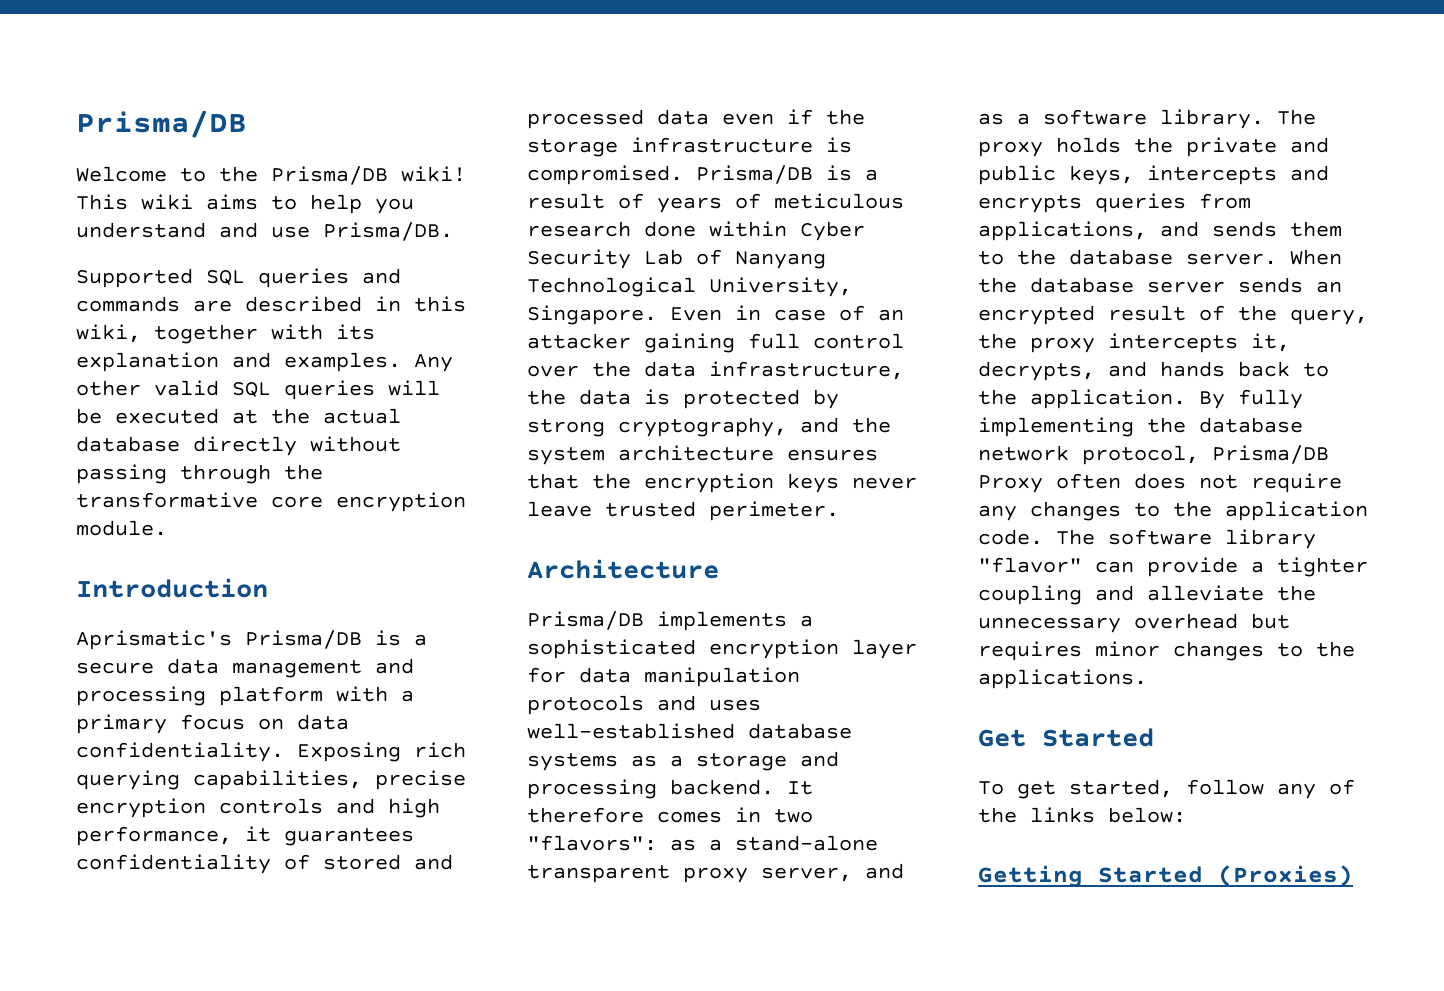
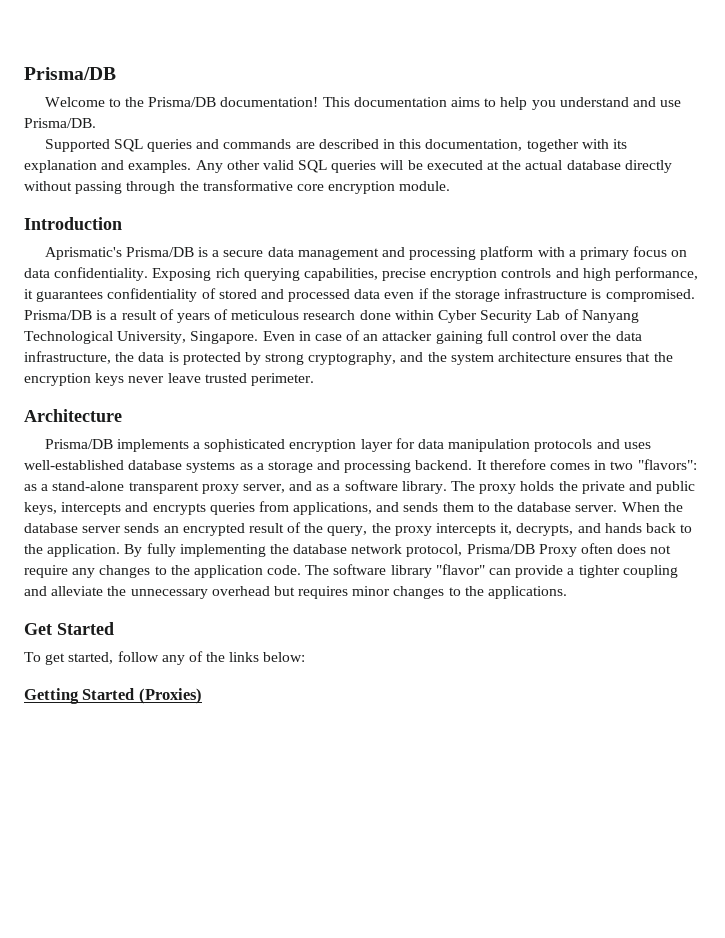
- Welcome to the Prisma/DB wiki! This wiki aims to help you understand and use Prisma/DB.
+ Welcome to the Prisma/DB documentation! This documentation aims to help you understand and use Prisma/DB.
- Supported SQL queries and commands are described in this wiki, together with its explanation and examples.
+ Supported SQL queries and commands are described in this documentation, together with its explanation and examples.

